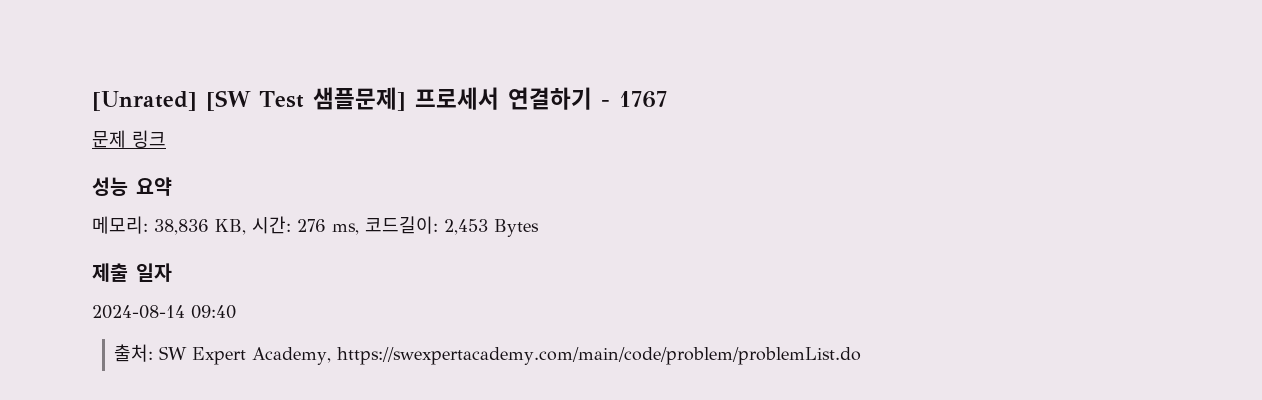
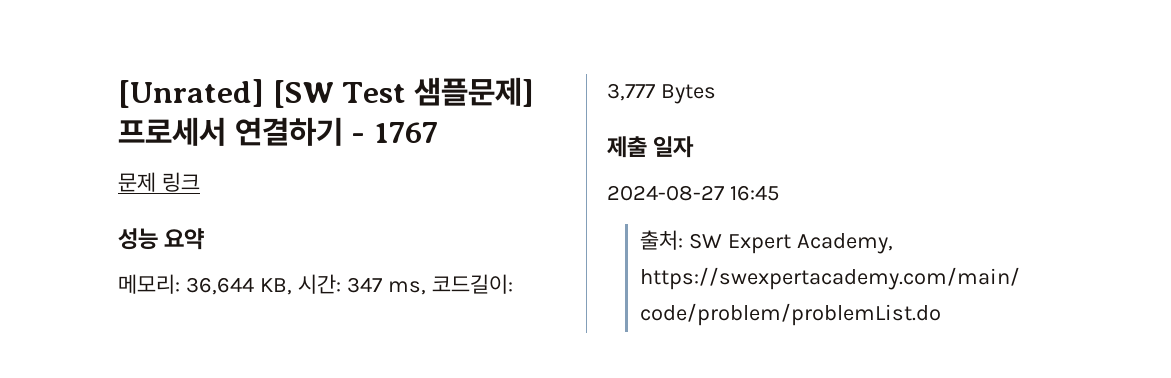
- 메모리: 38,836 KB, 시간: 276 ms, 코드길이: 2,453 Bytes
+ 메모리: 36,644 KB, 시간: 347 ms, 코드길이: 3,777 Bytes
- 2024-08-14 09:40
+ 2024-08-27 16:45

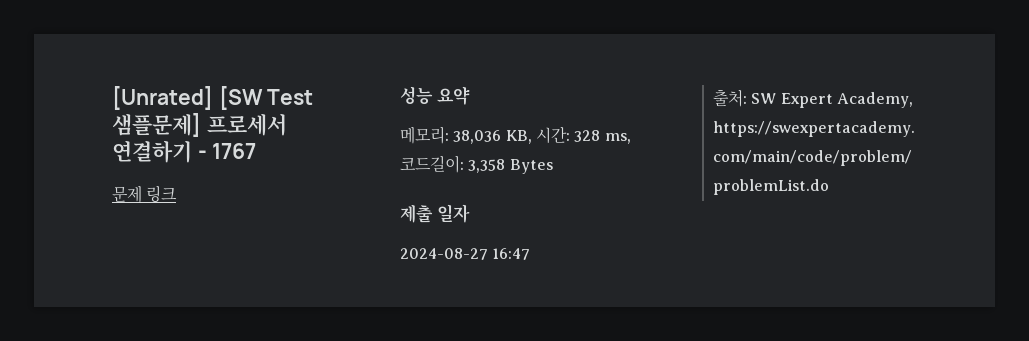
- 메모리: 36,644 KB, 시간: 347 ms, 코드길이: 3,777 Bytes
+ 메모리: 38,036 KB, 시간: 328 ms, 코드길이: 3,358 Bytes
- 2024-08-27 16:45
+ 2024-08-27 16:47

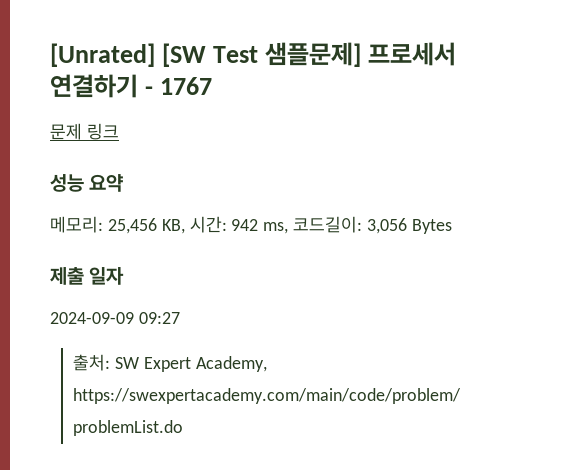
- 메모리: 38,036 KB, 시간: 328 ms, 코드길이: 3,358 Bytes
+ 메모리: 25,456 KB, 시간: 942 ms, 코드길이: 3,056 Bytes
- 2024-08-27 16:47
+ 2024-09-09 09:27

